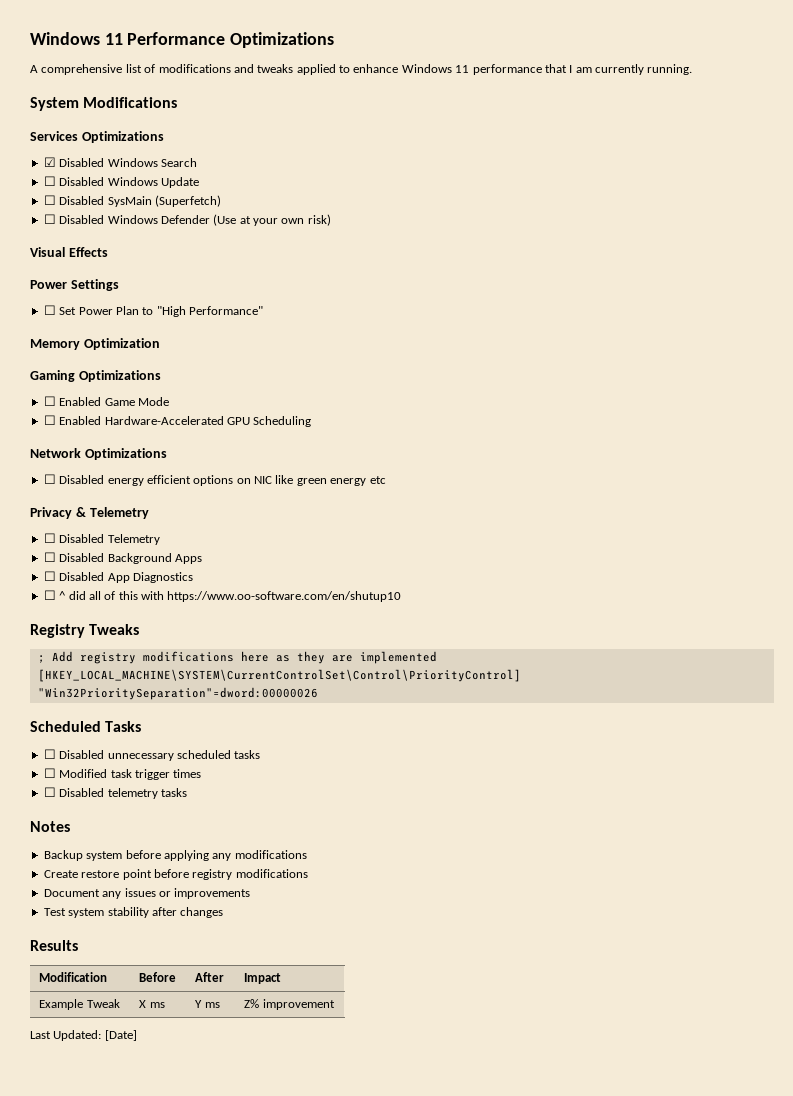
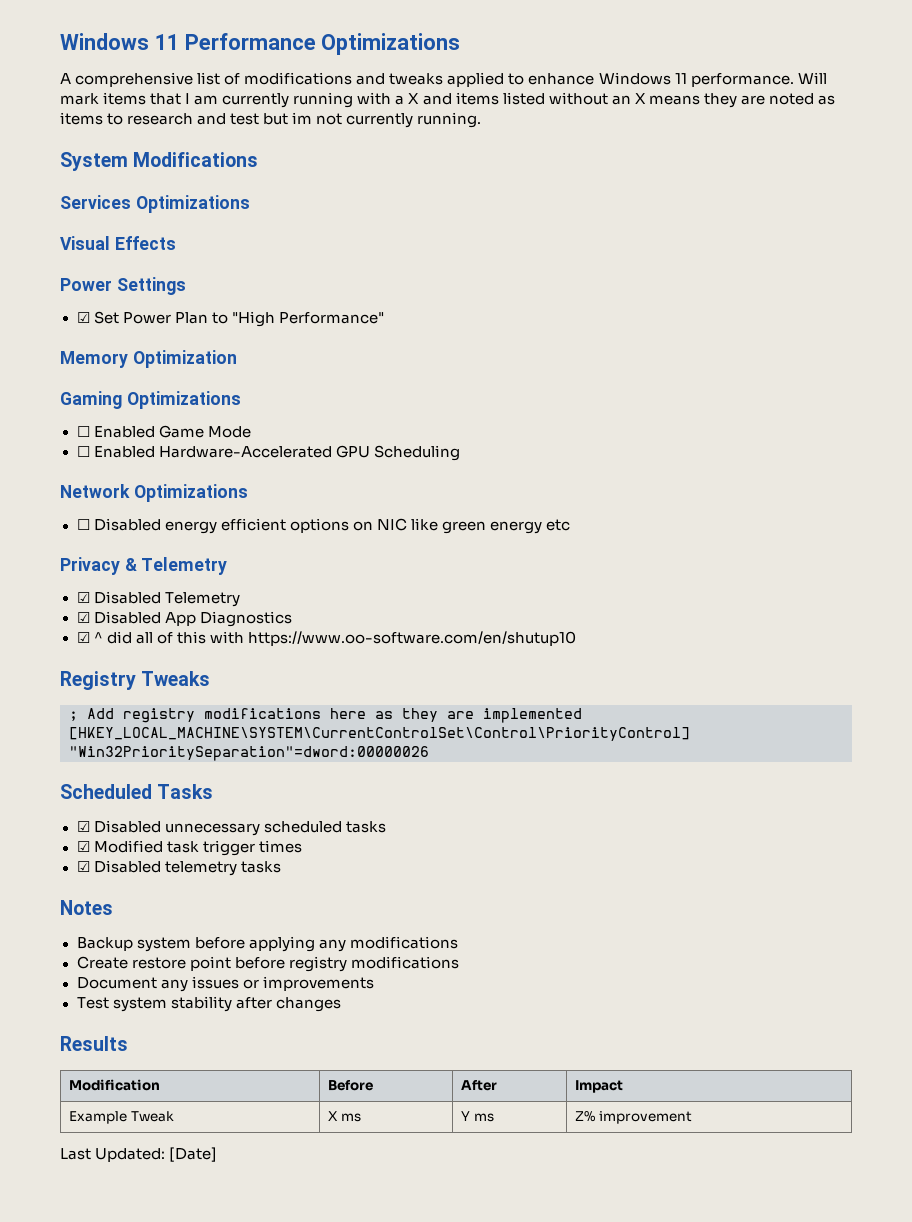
- A comprehensive list of modifications and tweaks applied to enhance Windows 11 performance that I am currently running.
+ A comprehensive list of modifications and tweaks applied to enhance Windows 11 performance. Will mark items that I am currently running with a X and items listed without an X means they are noted as items to research and test but im not currently running.
- ☑ Disabled Windows Search
- ☐ Disabled Windows Update
- ☐ Disabled SysMain (Superfetch)
- ☐ Disabled Windows Defender (Use at your own risk)
- ☐ Set Power Plan to "High Performance"
+ ☑ Set Power Plan to "High Performance"
- ☐ Disabled Telemetry
+ ☑ Disabled Telemetry
- ☐ Disabled Background Apps
- ☐ Disabled App Diagnostics
+ ☑ Disabled App Diagnostics
- ☐ ^ did all of this with https://www.oo-software.com/en/shutup10
+ ☑ ^ did all of this with https://www.oo-software.com/en/shutup10
- ☐ Disabled unnecessary scheduled tasks
+ ☑ Disabled unnecessary scheduled tasks
- ☐ Modified task trigger times
+ ☑ Modified task trigger times
- ☐ Disabled telemetry tasks
+ ☑ Disabled telemetry tasks

